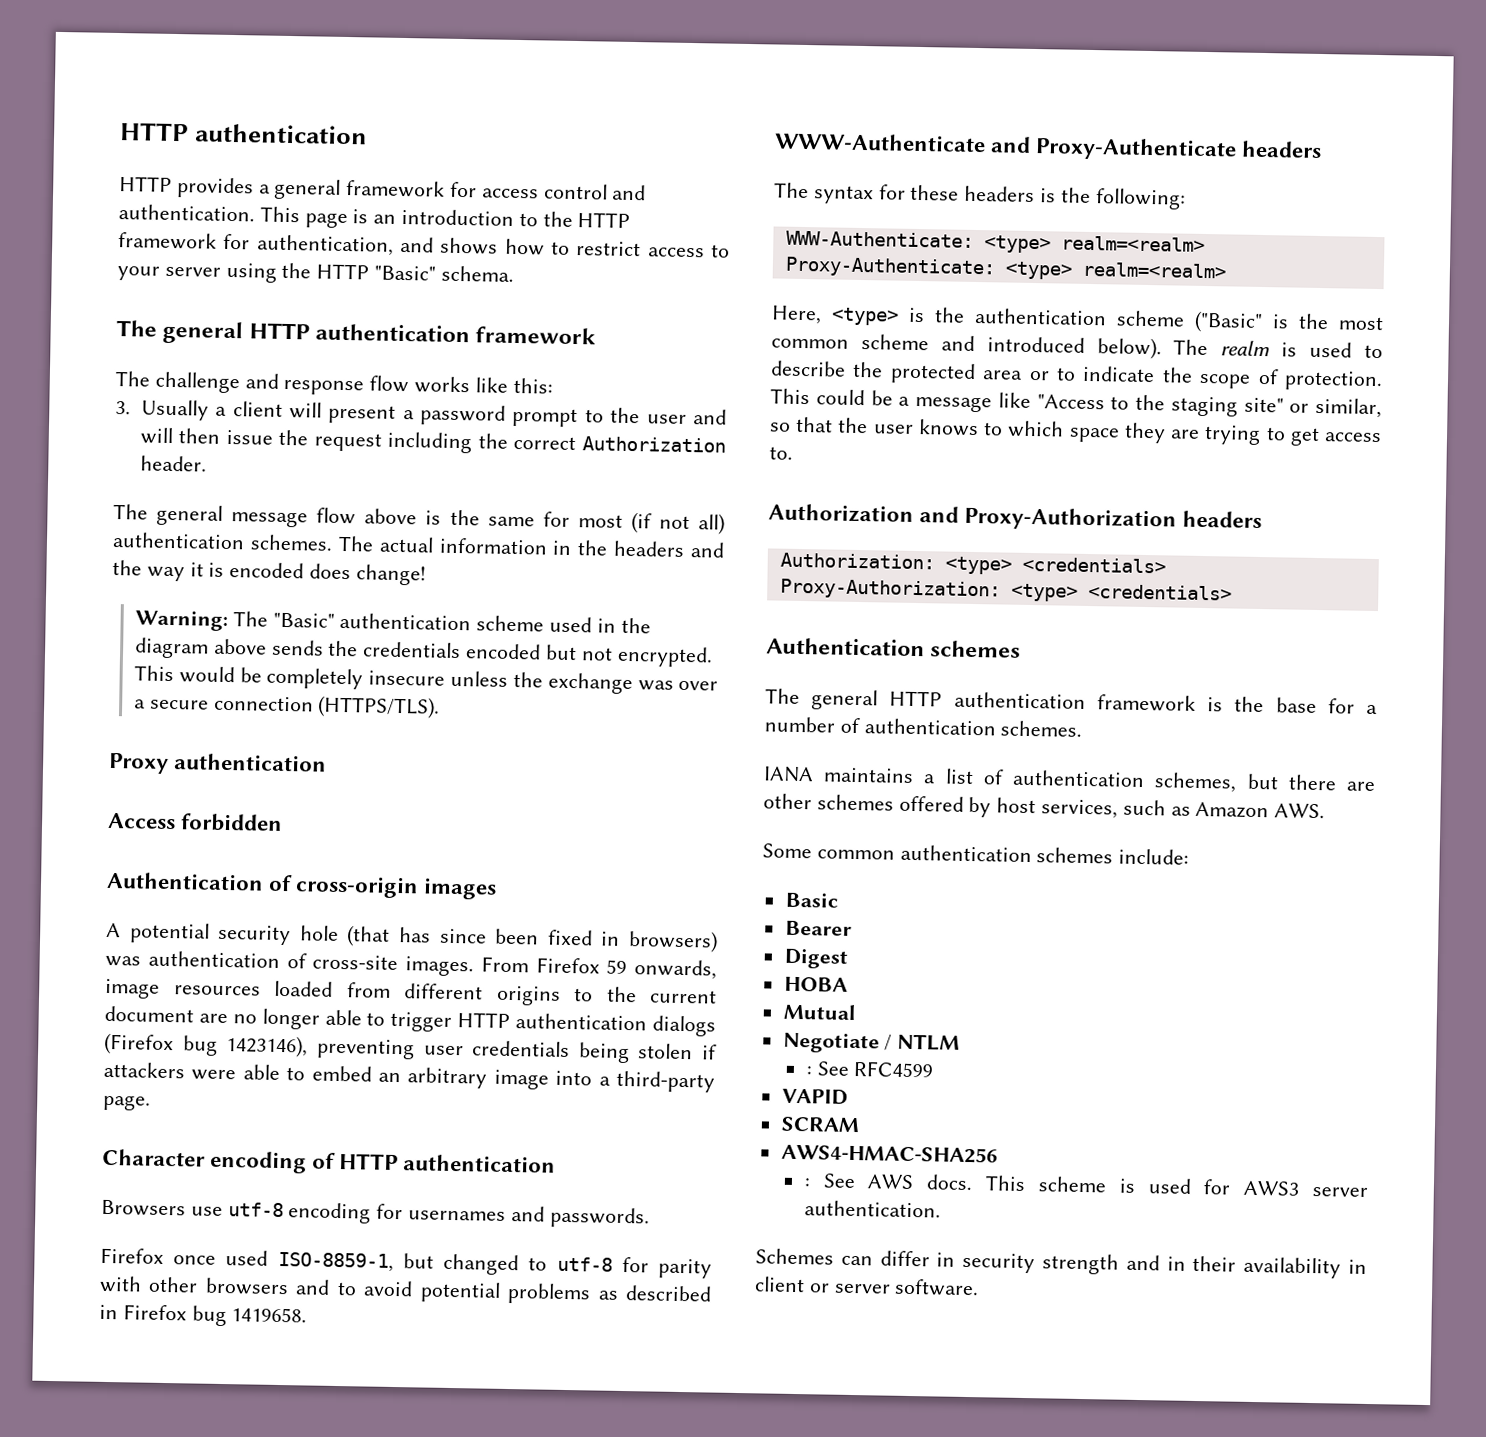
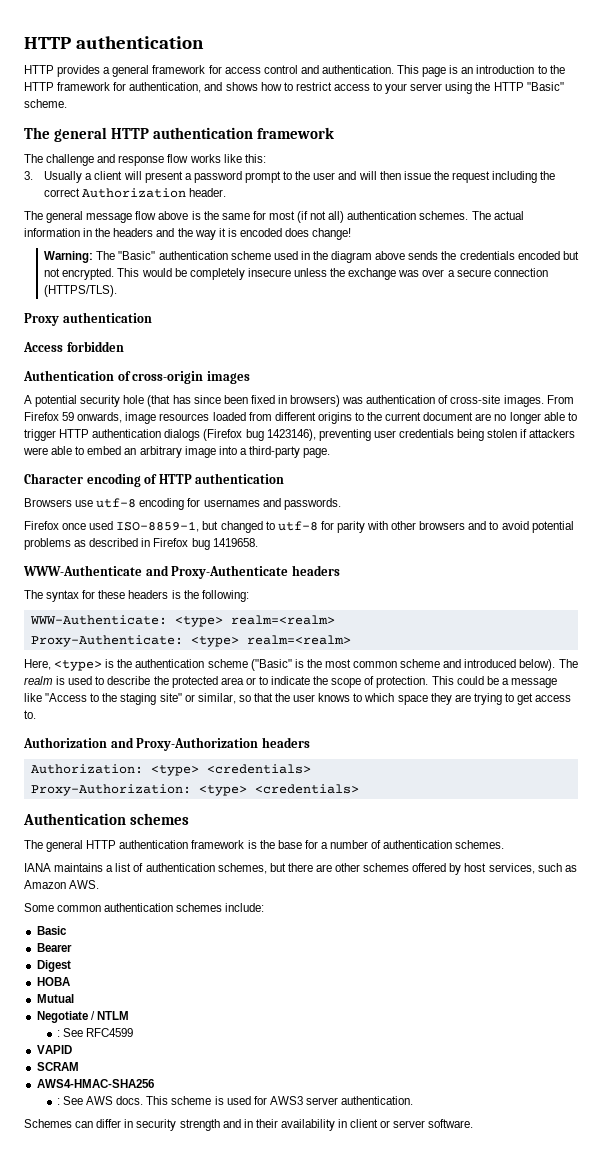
- This page is an introduction to the HTTP framework for authentication, and shows how to restrict access to your server using the HTTP "Basic" schema.
+ This page is an introduction to the HTTP framework for authentication, and shows how to restrict access to your server using the HTTP "Basic" scheme.

